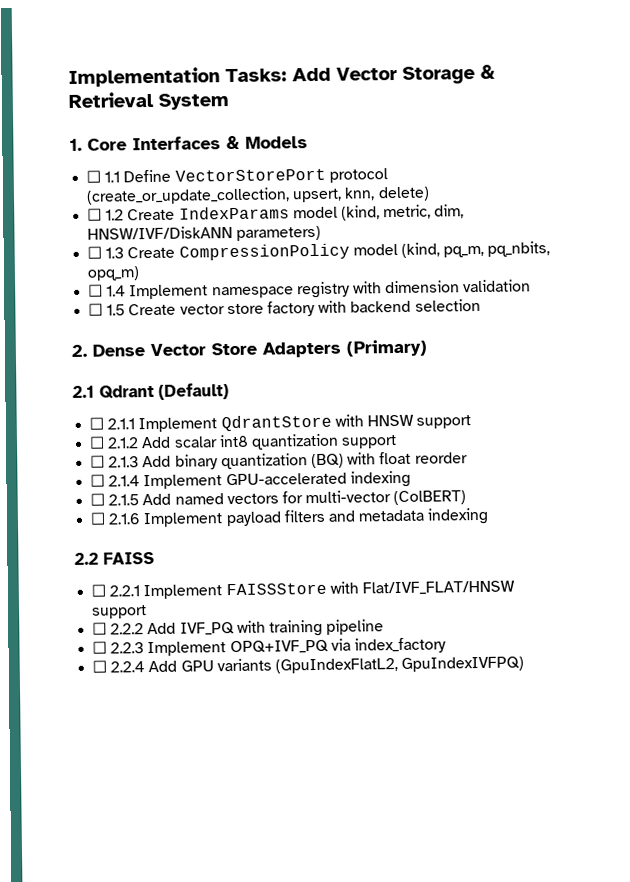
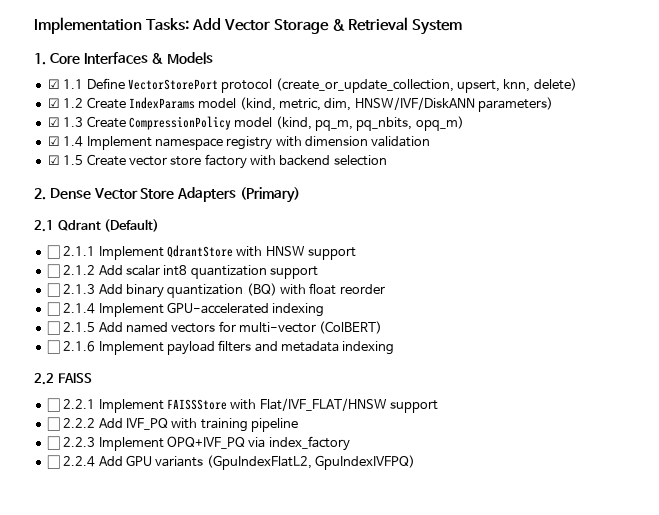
- ☐ 1.1 Define VectorStorePort protocol (create_or_update_collection, upsert, knn, delete)
+ ☑ 1.1 Define VectorStorePort protocol (create_or_update_collection, upsert, knn, delete)
- ☐ 1.2 Create IndexParams model (kind, metric, dim, HNSW/IVF/DiskANN parameters)
+ ☑ 1.2 Create IndexParams model (kind, metric, dim, HNSW/IVF/DiskANN parameters)
- ☐ 1.3 Create CompressionPolicy model (kind, pq_m, pq_nbits, opq_m)
+ ☑ 1.3 Create CompressionPolicy model (kind, pq_m, pq_nbits, opq_m)
- ☐ 1.4 Implement namespace registry with dimension validation
+ ☑ 1.4 Implement namespace registry with dimension validation
- ☐ 1.5 Create vector store factory with backend selection
+ ☑ 1.5 Create vector store factory with backend selection

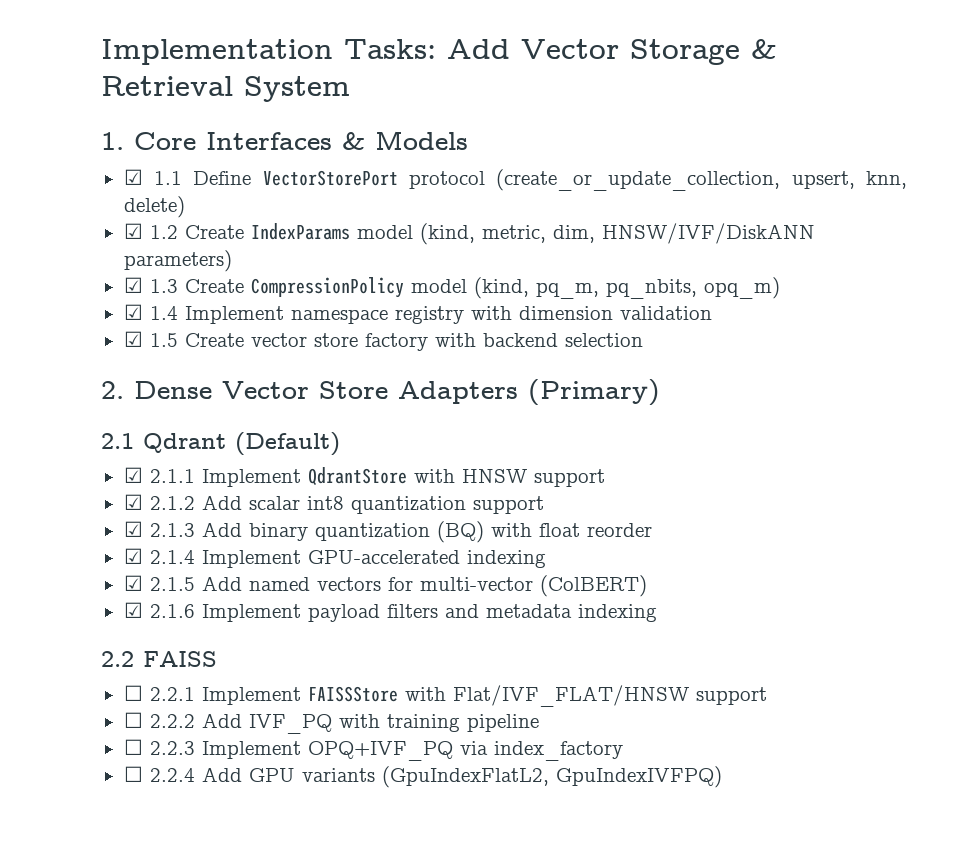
- ☐ 2.1.1 Implement QdrantStore with HNSW support
+ ☑ 2.1.1 Implement QdrantStore with HNSW support
- ☐ 2.1.2 Add scalar int8 quantization support
+ ☑ 2.1.2 Add scalar int8 quantization support
- ☐ 2.1.3 Add binary quantization (BQ) with float reorder
+ ☑ 2.1.3 Add binary quantization (BQ) with float reorder
- ☐ 2.1.4 Implement GPU-accelerated indexing
+ ☑ 2.1.4 Implement GPU-accelerated indexing
- ☐ 2.1.5 Add named vectors for multi-vector (ColBERT)
+ ☑ 2.1.5 Add named vectors for multi-vector (ColBERT)
- ☐ 2.1.6 Implement payload filters and metadata indexing
+ ☑ 2.1.6 Implement payload filters and metadata indexing

